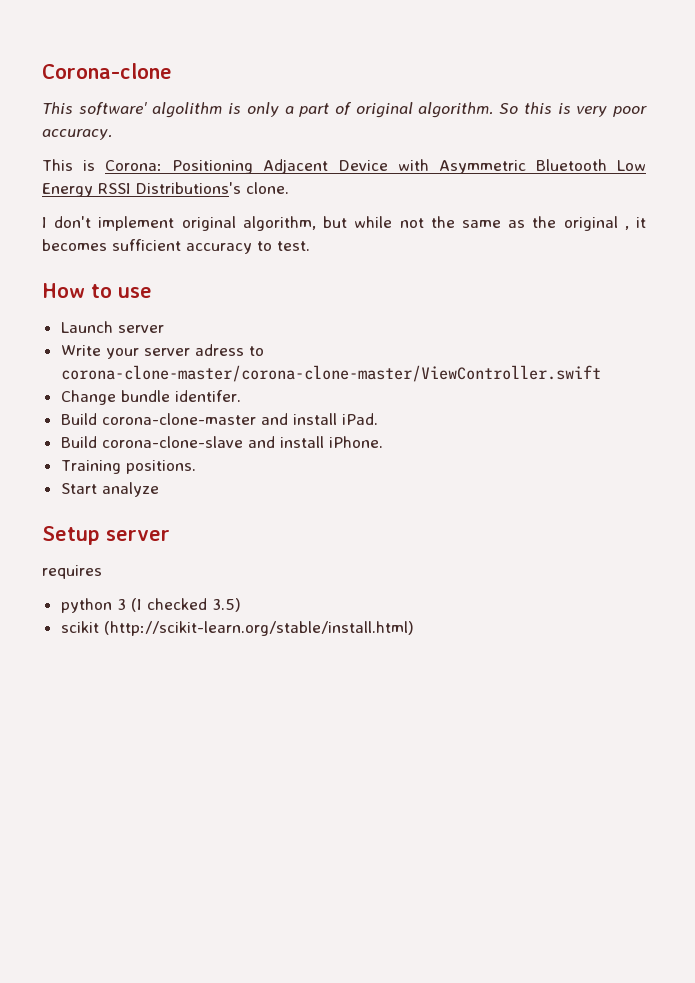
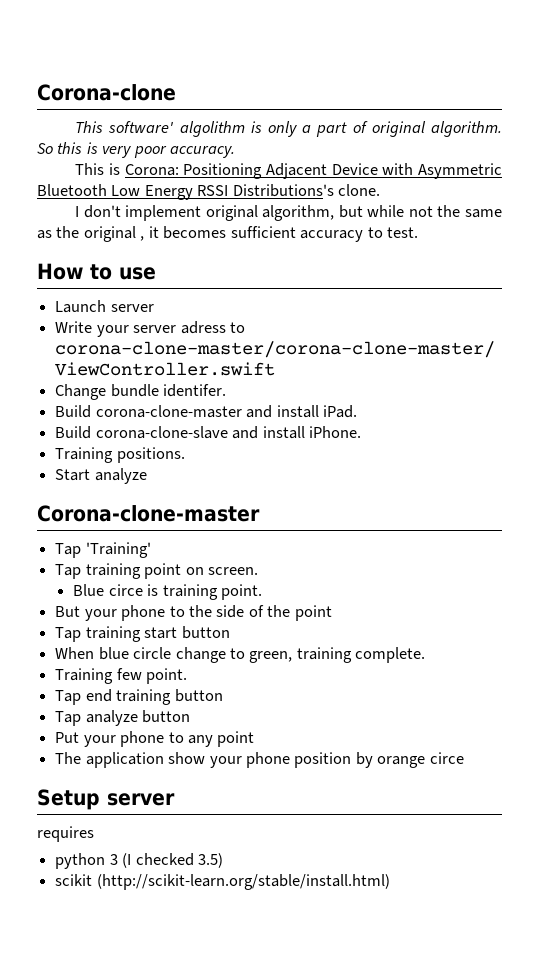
+ Corona-clone-master
+ Tap 'Training'
+ Tap training point on screen.
+ Blue circe is training point.
+ But your phone to the side of the point
+ Tap training start button
+ When blue circle change to green, training complete.
+ Training few point.
+ Tap end training button
+ Tap analyze button
+ Put your phone to any point
+ The application show your phone position by orange circe

